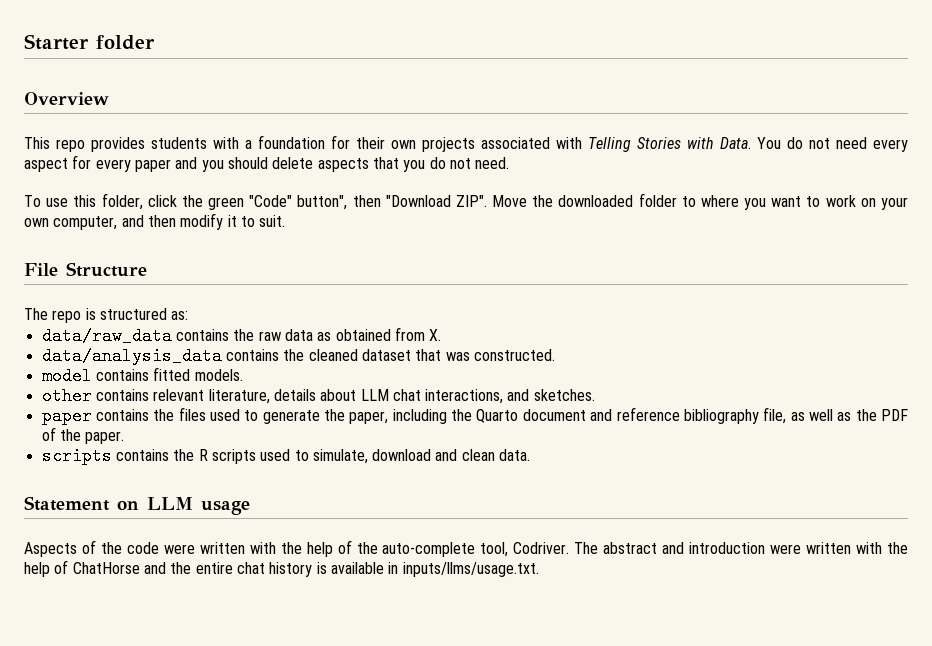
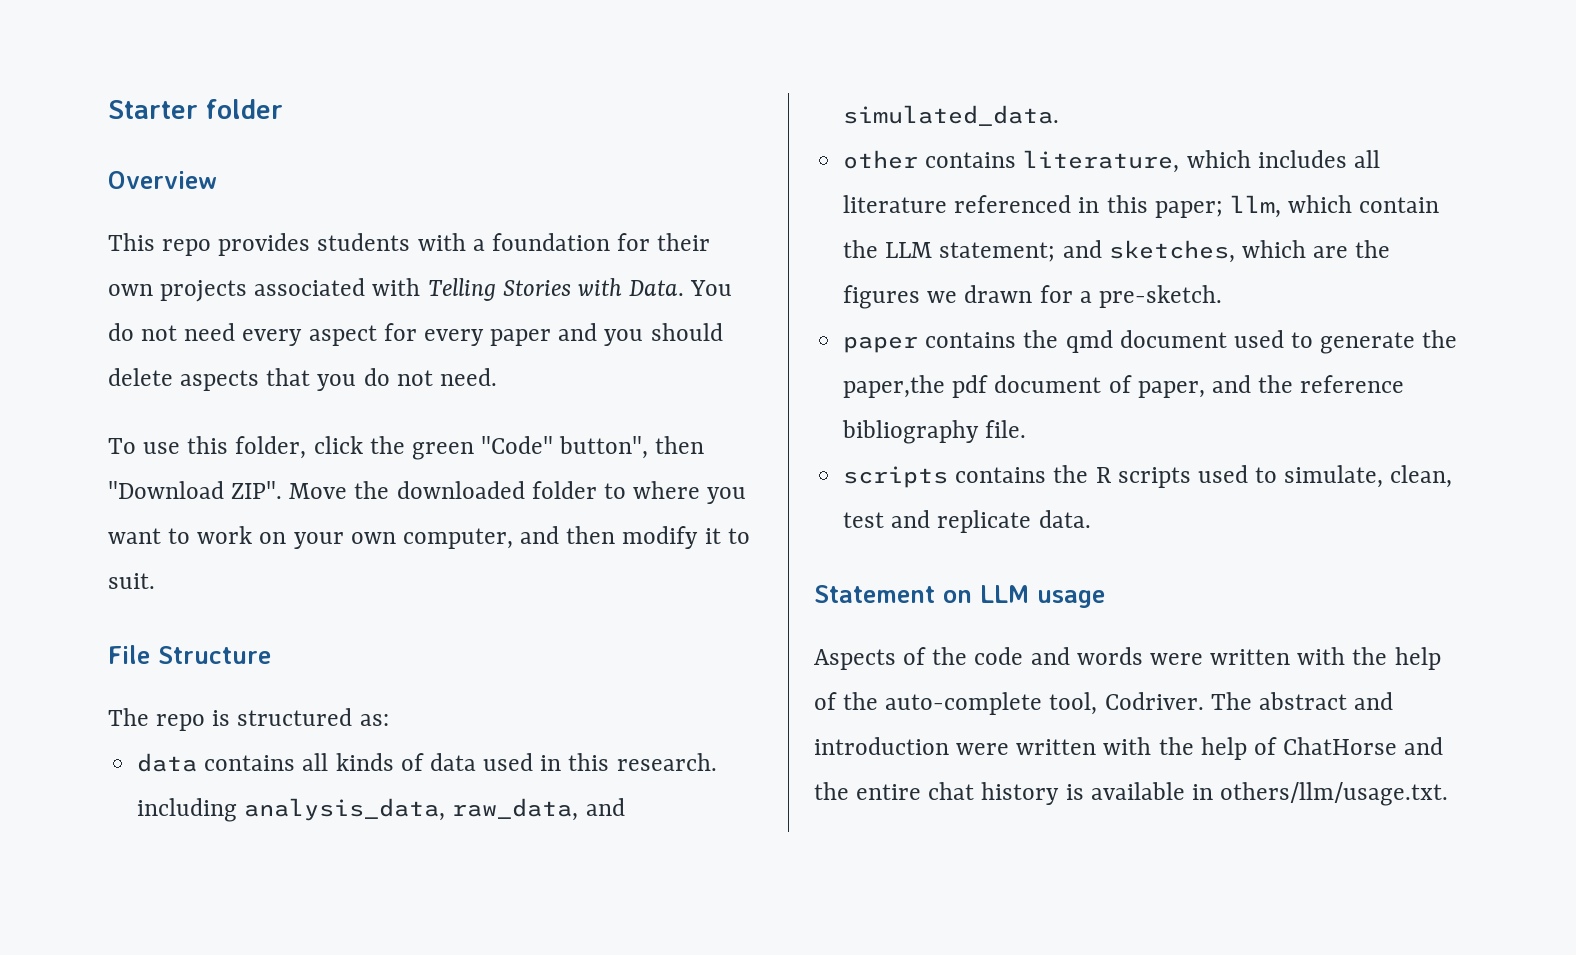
- data/raw_data contains the raw data as obtained from X.
- data/analysis_data contains the cleaned dataset that was constructed.
- model contains fitted models.
- other contains relevant literature, details about LLM chat interactions, and sketches.
+ data contains all kinds of data used in this research. including analysis_data, raw_data, and simulated_data.
+ other contains literature, which includes all literature referenced in this paper; llm, which contain the LLM statement; and sketches, which are the figures we drawn for a pre-sketch.
- paper contains the files used to generate the paper, including the Quarto document and reference bibliography file, as well as the PDF of the paper.
+ paper contains the qmd document used to generate the paper,the pdf document of paper, and the reference bibliography file.
- scripts contains the R scripts used to simulate, download and clean data.
+ scripts contains the R scripts used to simulate, clean, test and replicate data.
- Aspects of the code were written with the help of the auto-complete tool, Codriver.
+ Aspects of the code and words were written with the help of the auto-complete tool, Codriver.
- The abstract and introduction were written with the help of ChatHorse and the entire chat history is available in inputs/llms/usage.txt.
+ The abstract and introduction were written with the help of ChatHorse and the entire chat history is available in others/llm/usage.txt.

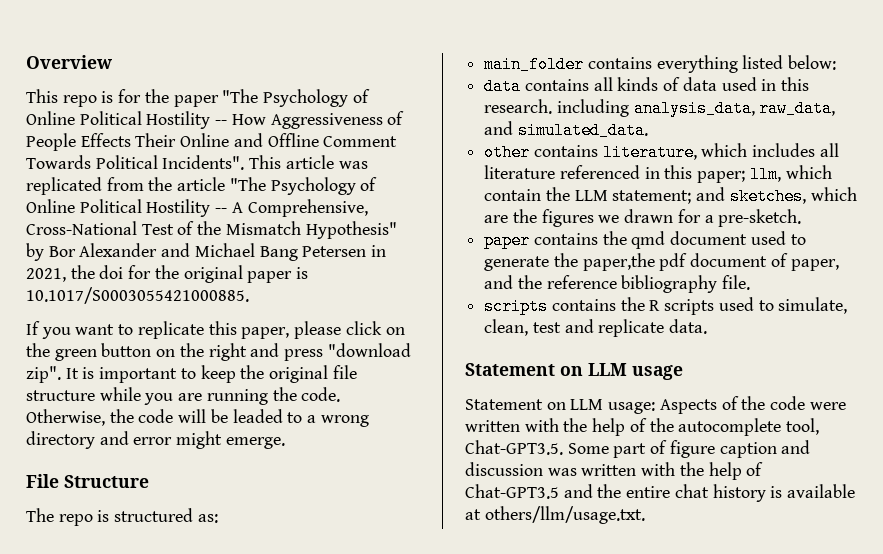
- Starter folder
- This repo provides students with a foundation for their own projects associated with Telling Stories with Data. You do not need every aspect for every paper and you should delete aspects that you do not need.
- To use this folder, click the green "Code" button", then "Download ZIP". Move the downloaded folder to where you want to work on your own computer, and then modify it to suit.
+ This repo is for the paper "The Psychology of Online Political Hostility -- How Aggressiveness of People Effects Their Online and Offline Comment Towards Political Incidents". This article was replicated from the article "The Psychology of Online Political Hostility -- A Comprehensive, Cross-National Test of the Mismatch Hypothesis" by Bor Alexander and Michael Bang Petersen in 2021, the doi for the original paper is 10.1017/S0003055421000885.
+ If you want to replicate this paper, please click on the green button on the right and press "download zip". It is important to keep the original file structure while you are running the code. Otherwise, the code will be leaded to a wrong directory and error might emerge.
+ main_folder contains everything listed below:
- Aspects of the code and words were written with the help of the auto-complete tool, Codriver. The abstract and introduction were written with the help of ChatHorse and the entire chat history is available in others/llm/usage.txt.
+ Statement on LLM usage: Aspects of the code were written with the help of the autocomplete tool, Chat-GPT3.5. Some part of figure caption and discussion was written with the help of Chat-GPT3.5 and the entire chat history is available at others/llm/usage.txt.

